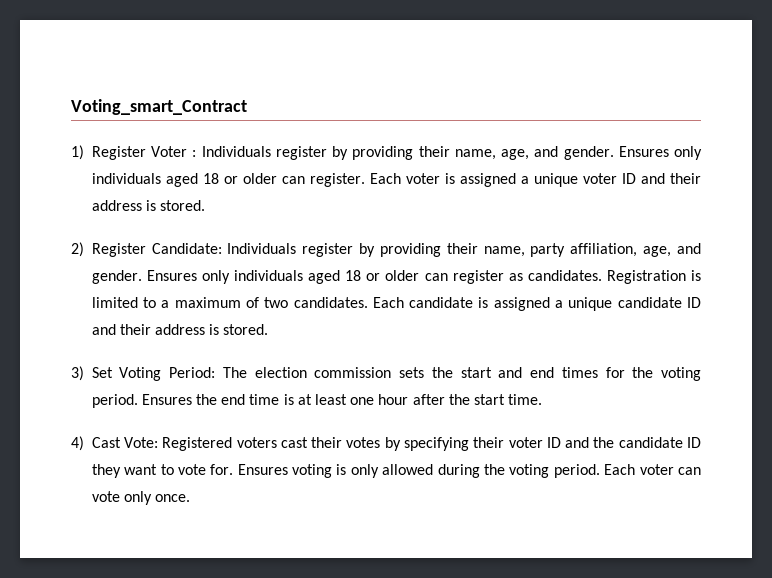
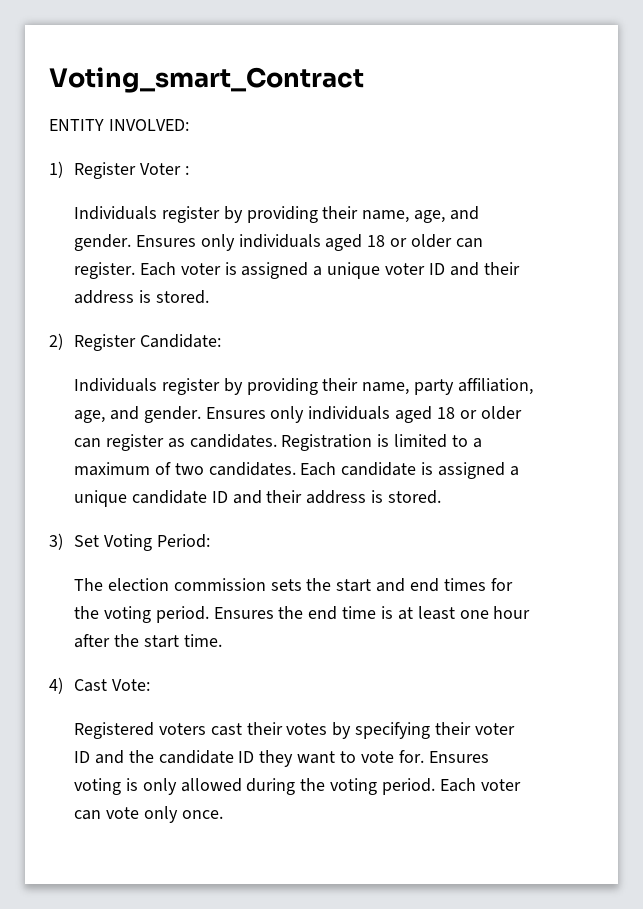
+ ENTITY INVOLVED:
- 1) Register Voter : Individuals register by providing their name, age, and gender.
+ 1) Register Voter :
+ Individuals register by providing their name, age, and gender.
- 2) Register Candidate: Individuals register by providing their name, party affiliation, age, and gender.
+ 2) Register Candidate:
+ Individuals register by providing their name, party affiliation, age, and gender.
- 3) Set Voting Period: The election commission sets the start and end times for the voting period.
+ 3) Set Voting Period:
+ The election commission sets the start and end times for the voting period.
- 4) Cast Vote: Registered voters cast their votes by specifying their voter ID and the candidate ID they want to vote for.
+ 4) Cast Vote:
+ Registered voters cast their votes by specifying their voter ID and the candidate ID they want to vote for.

